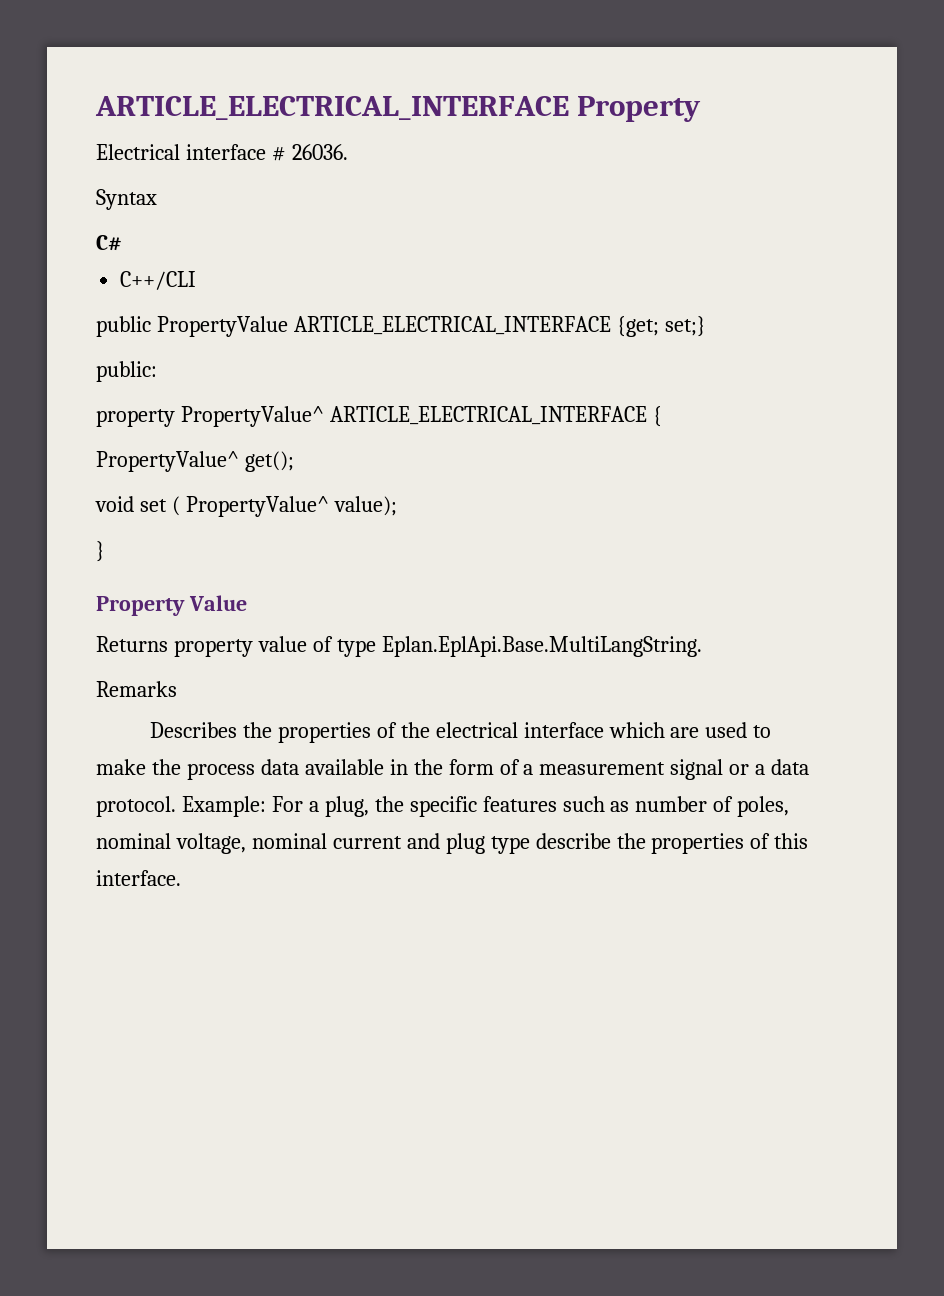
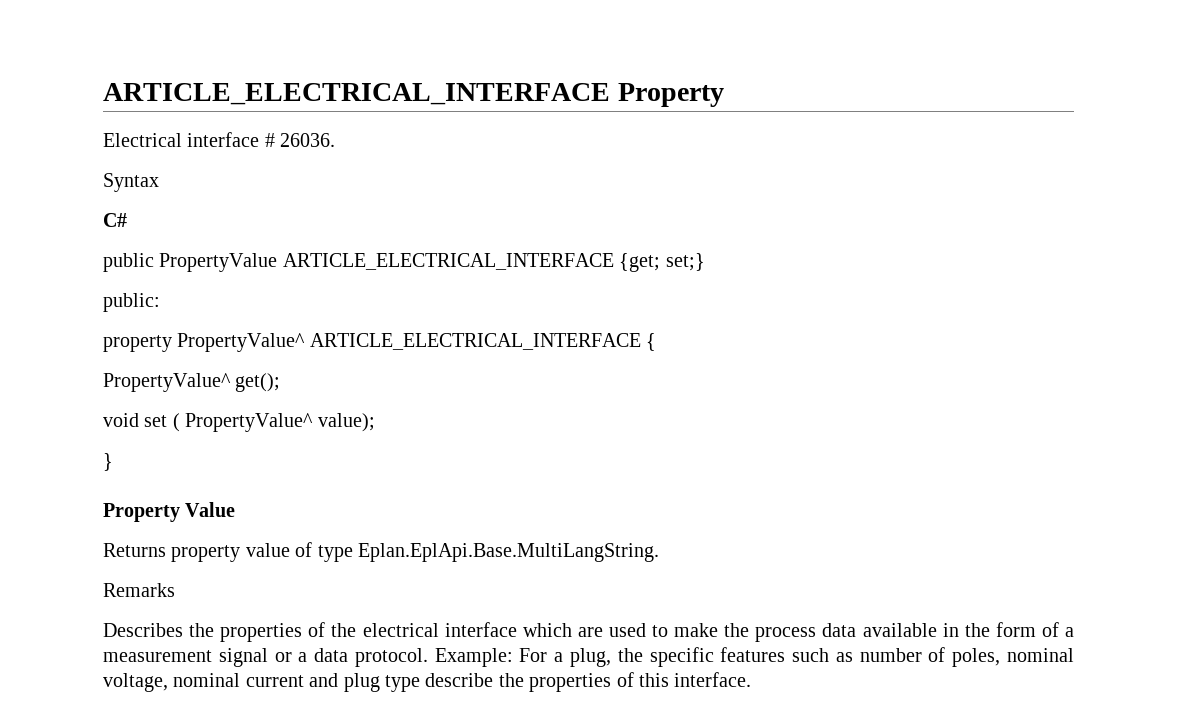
- C++/CLI

